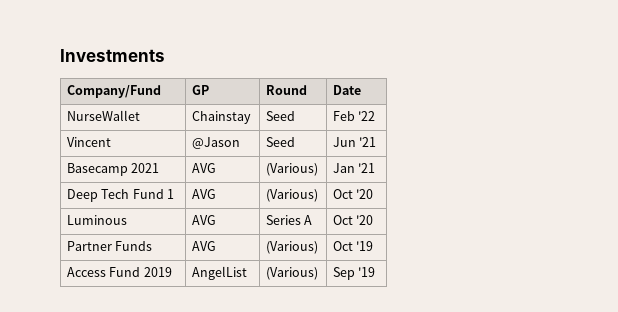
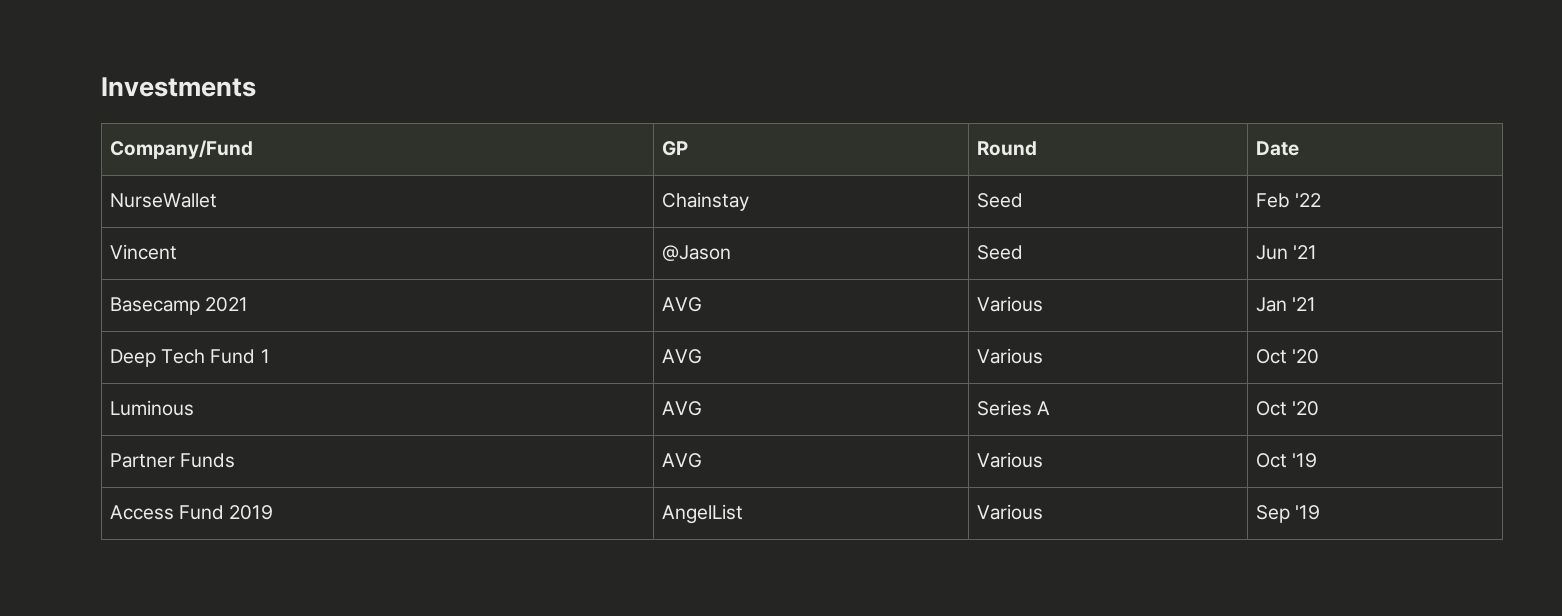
- Basecamp 2021 | AVG | (Various) | Jan '21
+ Basecamp 2021 | AVG | Various | Jan '21
- Deep Tech Fund 1 | AVG | (Various) | Oct '20
+ Deep Tech Fund 1 | AVG | Various | Oct '20
- Partner Funds | AVG | (Various) | Oct '19
+ Partner Funds | AVG | Various | Oct '19
- Access Fund 2019 | AngelList | (Various) | Sep '19
+ Access Fund 2019 | AngelList | Various | Sep '19

